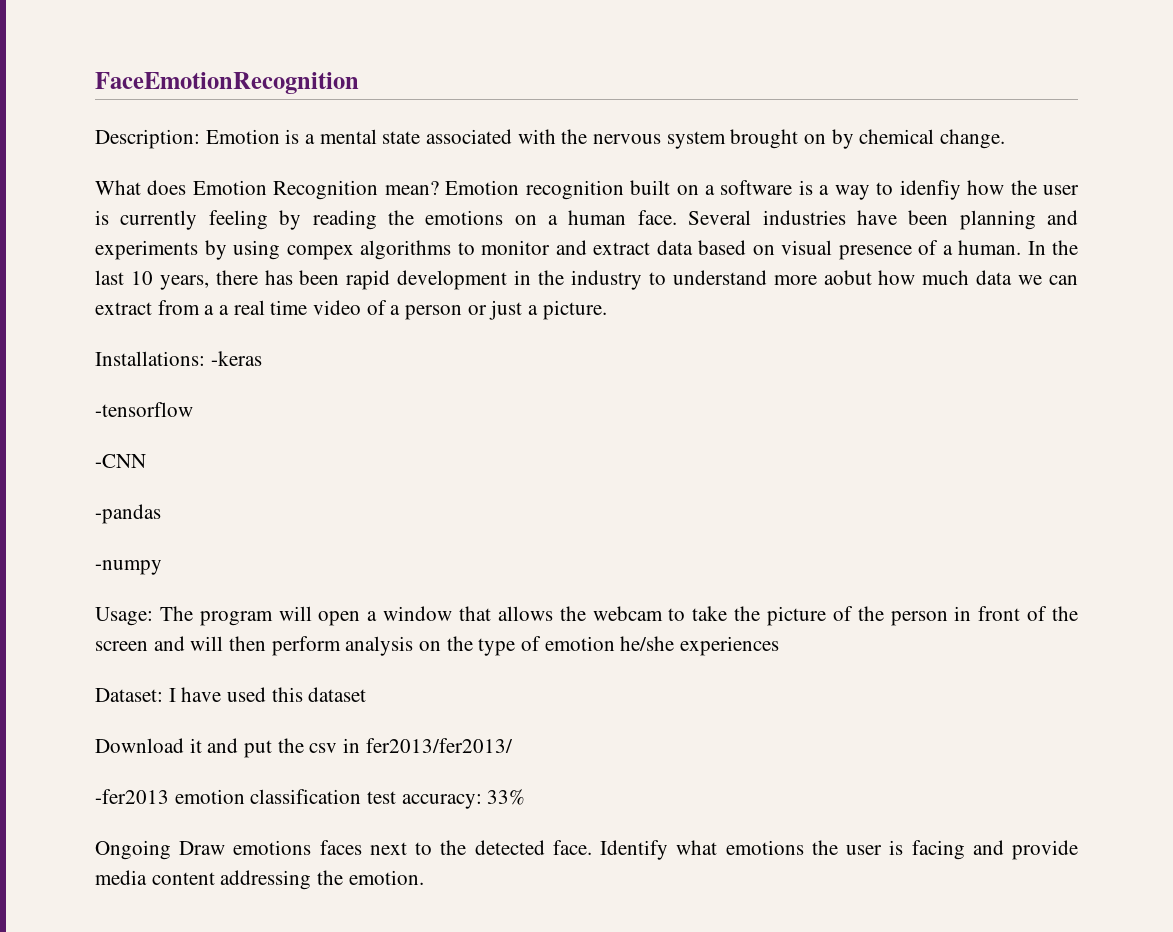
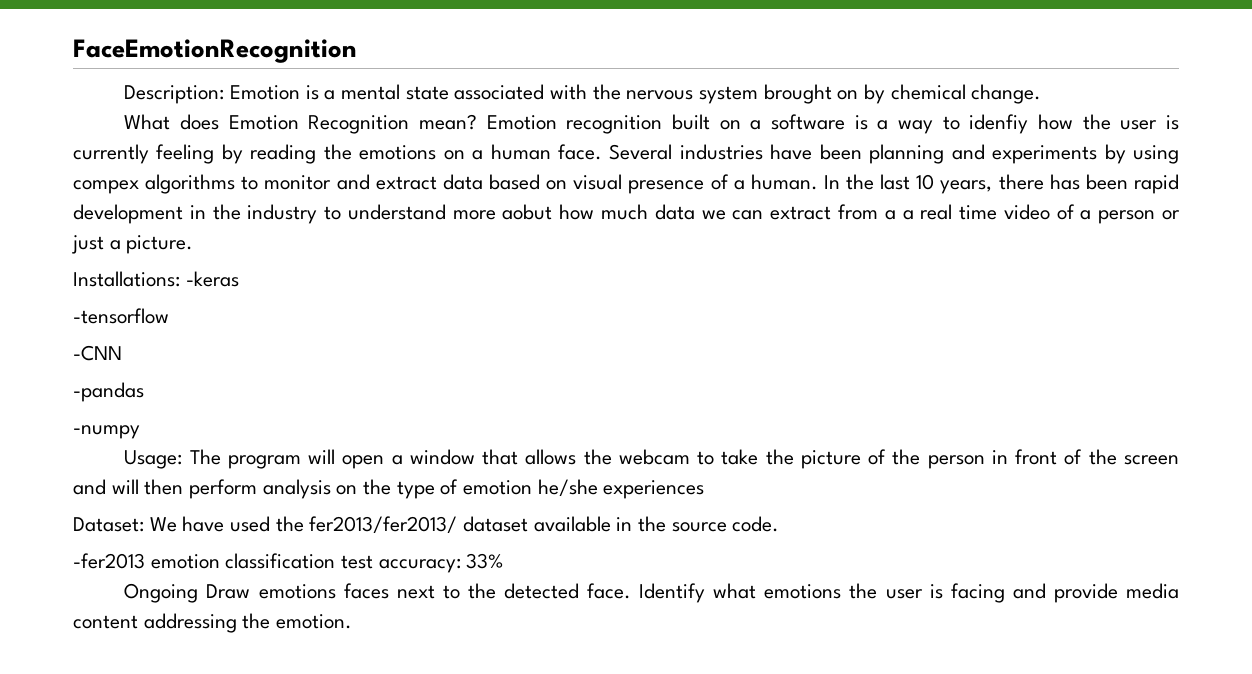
- Dataset: I have used this dataset
- Download it and put the csv in fer2013/fer2013/
+ Dataset: We have used the fer2013/fer2013/ dataset available in the source code.

